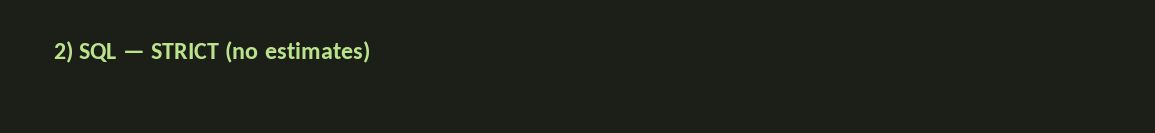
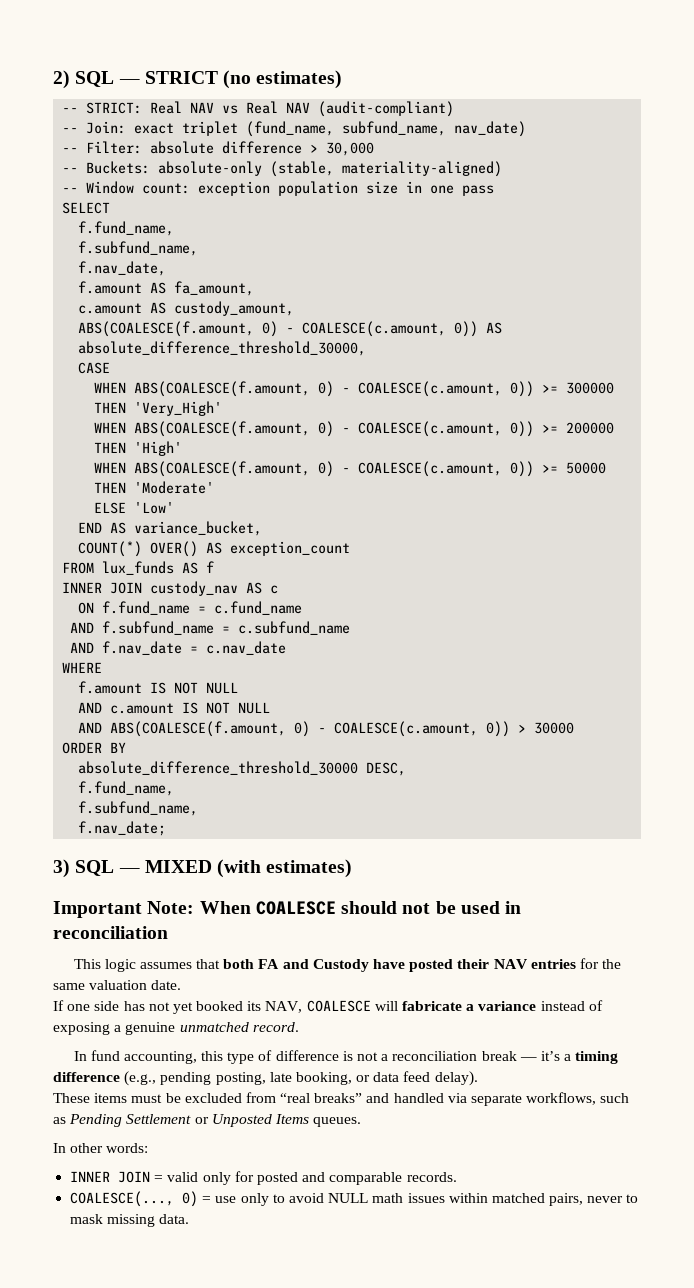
+ -- STRICT: Real NAV vs Real NAV (audit-compliant)
+ -- Join: exact triplet (fund_name, subfund_name, nav_date)
+ -- Filter: absolute difference > 30,000
+ -- Buckets: absolute-only (stable, materiality-aligned)
+ -- Window count: exception population size in one pass
+ SELECT
+ f.fund_name,
+ f.subfund_name,
+ f.nav_date,
+ f.amount AS fa_amount,
+ c.amount AS custody_amount,
+ ABS(COALESCE(f.amount, 0) - COALESCE(c.amount, 0)) AS absolute_difference_threshold_30000,
+ CASE
+ WHEN ABS(COALESCE(f.amount, 0) - COALESCE(c.amount, 0)) >= 300000 THEN 'Very_High'
+ WHEN ABS(COALESCE(f.amount, 0) - COALESCE(c.amount, 0)) >= 200000 THEN 'High'
+ WHEN ABS(COALESCE(f.amount, 0) - COALESCE(c.amount, 0)) >= 50000 THEN 'Moderate'
+ ELSE 'Low'
+ END AS variance_bucket,
+ COUNT(*) OVER() AS exception_count
+ FROM lux_funds AS f
+ INNER JOIN custody_nav AS c
+ ON f.fund_name = c.fund_name
+ AND f.subfund_name = c.subfund_name
+ AND f.nav_date = c.nav_date
+ WHERE
+ f.amount IS NOT NULL
+ AND c.amount IS NOT NULL
+ AND ABS(COALESCE(f.amount, 0) - COALESCE(c.amount, 0)) > 30000
+ ORDER BY
+ absolute_difference_threshold_30000 DESC,
+ f.fund_name,
+ f.subfund_name,
+ f.nav_date;
+ 3) SQL — MIXED (with estimates)
+ Important Note: When COALESCE should not be used in reconciliation
+ This logic assumes that both FA and Custody have posted their NAV entries for the same valuation date.
+ If one side has not yet booked its NAV, COALESCE will fabricate a variance instead of exposing a genuine unmatched record.
+ In fund accounting, this type of difference is not a reconciliation break — it’s a timing difference (e.g., pending posting, late booking, or data feed delay).
+ These items must be excluded from “real breaks” and handled via separate workflows, such as Pending Settlement or Unposted Items queues.
+ In other words:
+ INNER JOIN = valid only for posted and comparable records.
+ COALESCE(..., 0) = use only to avoid NULL math issues within matched pairs, never to mask missing data.

